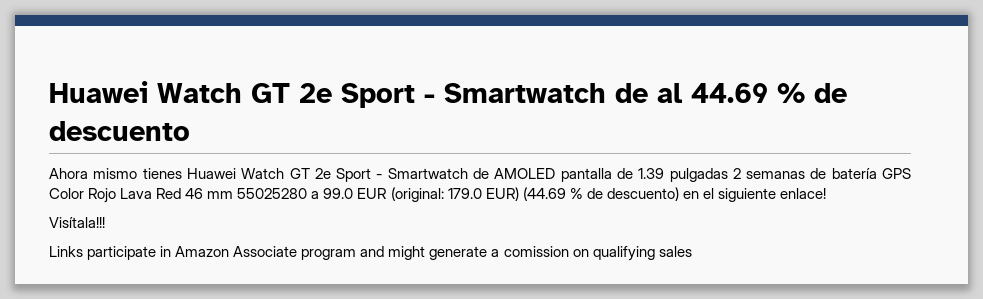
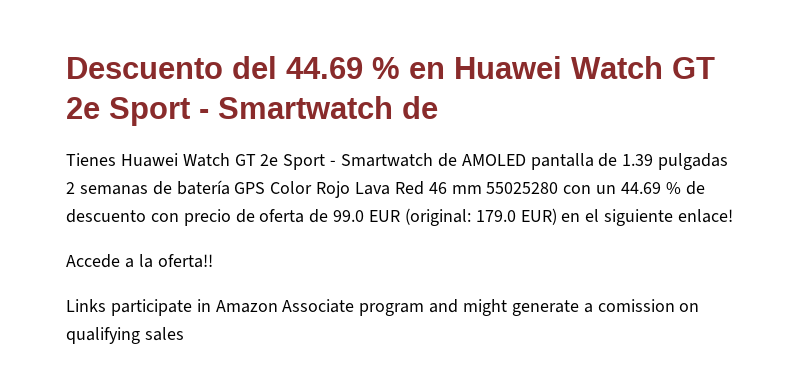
- Huawei Watch GT 2e Sport - Smartwatch de al 44.69 % de descuento
- Ahora mismo tienes Huawei Watch GT 2e Sport - Smartwatch de AMOLED pantalla de 1.39 pulgadas 2 semanas de batería GPS Color Rojo Lava Red 46 mm 55025280 a 99.0 EUR (original: 179.0 EUR) (44.69 % de descuento) en el siguiente enlace!
+ Descuento del 44.69 % en Huawei Watch GT 2e Sport - Smartwatch de
+ Tienes Huawei Watch GT 2e Sport - Smartwatch de AMOLED pantalla de 1.39 pulgadas 2 semanas de batería GPS Color Rojo Lava Red 46 mm 55025280 con un 44.69 % de descuento con precio de oferta de 99.0 EUR (original: 179.0 EUR) en el siguiente enlace!
- Visítala!!!
+ Accede a la oferta!!

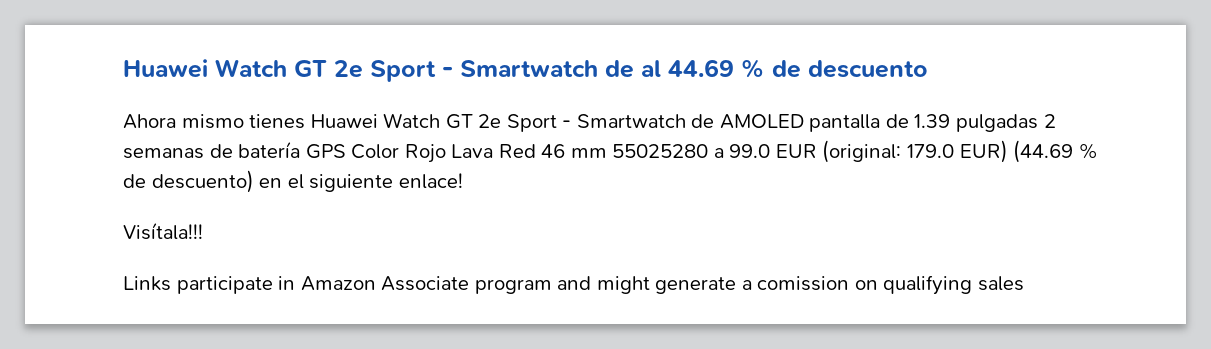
- Descuento del 44.69 % en Huawei Watch GT 2e Sport - Smartwatch de
- Tienes Huawei Watch GT 2e Sport - Smartwatch de AMOLED pantalla de 1.39 pulgadas 2 semanas de batería GPS Color Rojo Lava Red 46 mm 55025280 con un 44.69 % de descuento con precio de oferta de 99.0 EUR (original: 179.0 EUR) en el siguiente enlace!
+ Huawei Watch GT 2e Sport - Smartwatch de al 44.69 % de descuento
+ Ahora mismo tienes Huawei Watch GT 2e Sport - Smartwatch de AMOLED pantalla de 1.39 pulgadas 2 semanas de batería GPS Color Rojo Lava Red 46 mm 55025280 a 99.0 EUR (original: 179.0 EUR) (44.69 % de descuento) en el siguiente enlace!
- Accede a la oferta!!
+ Visítala!!!

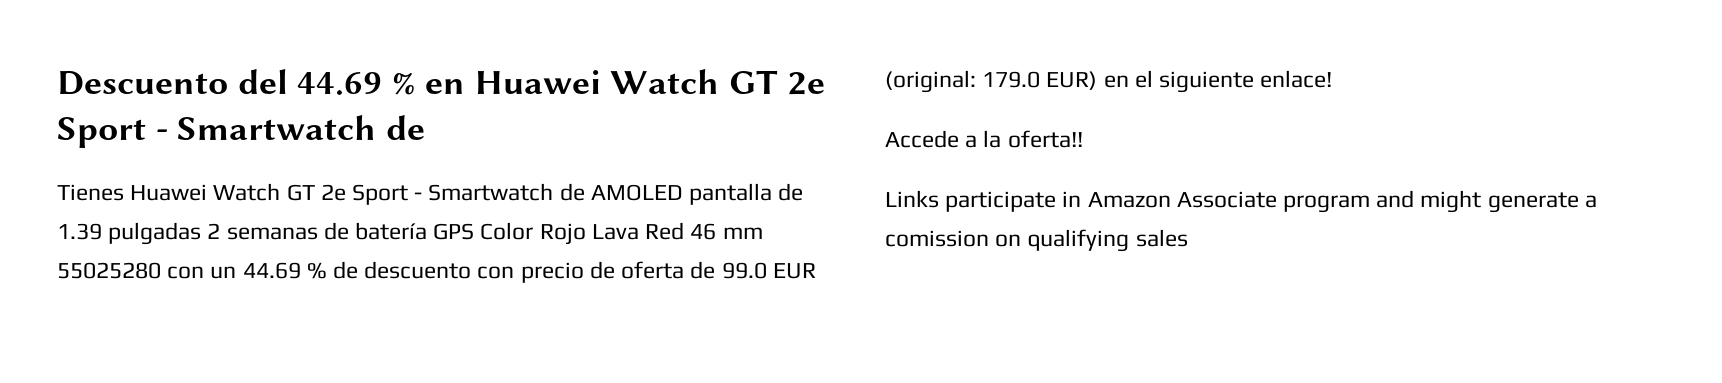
- Huawei Watch GT 2e Sport - Smartwatch de al 44.69 % de descuento
- Ahora mismo tienes Huawei Watch GT 2e Sport - Smartwatch de AMOLED pantalla de 1.39 pulgadas 2 semanas de batería GPS Color Rojo Lava Red 46 mm 55025280 a 99.0 EUR (original: 179.0 EUR) (44.69 % de descuento) en el siguiente enlace!
+ Descuento del 44.69 % en Huawei Watch GT 2e Sport - Smartwatch de
+ Tienes Huawei Watch GT 2e Sport - Smartwatch de AMOLED pantalla de 1.39 pulgadas 2 semanas de batería GPS Color Rojo Lava Red 46 mm 55025280 con un 44.69 % de descuento con precio de oferta de 99.0 EUR (original: 179.0 EUR) en el siguiente enlace!
- Visítala!!!
+ Accede a la oferta!!

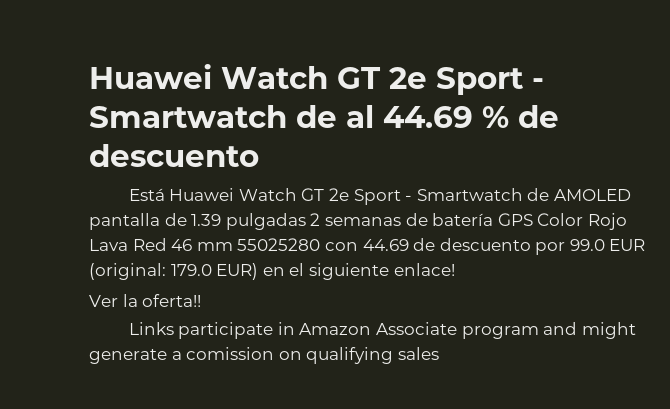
- Descuento del 44.69 % en Huawei Watch GT 2e Sport - Smartwatch de
- Tienes Huawei Watch GT 2e Sport - Smartwatch de AMOLED pantalla de 1.39 pulgadas 2 semanas de batería GPS Color Rojo Lava Red 46 mm 55025280 con un 44.69 % de descuento con precio de oferta de 99.0 EUR (original: 179.0 EUR) en el siguiente enlace!
+ Huawei Watch GT 2e Sport - Smartwatch de al 44.69 % de descuento
+ Está Huawei Watch GT 2e Sport - Smartwatch de AMOLED pantalla de 1.39 pulgadas 2 semanas de batería GPS Color Rojo Lava Red 46 mm 55025280 con 44.69 de descuento por 99.0 EUR (original: 179.0 EUR) en el siguiente enlace!
- Accede a la oferta!!
+ Ver la oferta!!

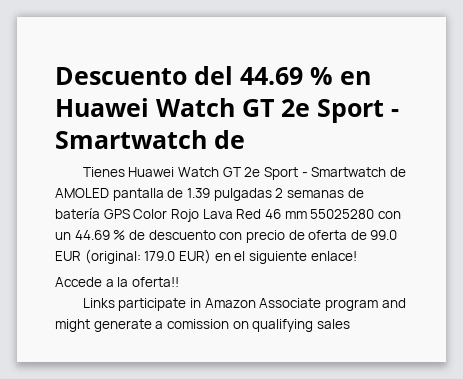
- Huawei Watch GT 2e Sport - Smartwatch de al 44.69 % de descuento
- Está Huawei Watch GT 2e Sport - Smartwatch de AMOLED pantalla de 1.39 pulgadas 2 semanas de batería GPS Color Rojo Lava Red 46 mm 55025280 con 44.69 de descuento por 99.0 EUR (original: 179.0 EUR) en el siguiente enlace!
+ Descuento del 44.69 % en Huawei Watch GT 2e Sport - Smartwatch de
+ Tienes Huawei Watch GT 2e Sport - Smartwatch de AMOLED pantalla de 1.39 pulgadas 2 semanas de batería GPS Color Rojo Lava Red 46 mm 55025280 con un 44.69 % de descuento con precio de oferta de 99.0 EUR (original: 179.0 EUR) en el siguiente enlace!
- Ver la oferta!!
+ Accede a la oferta!!

